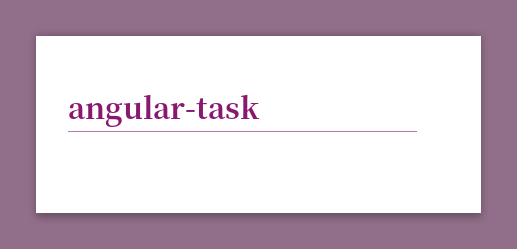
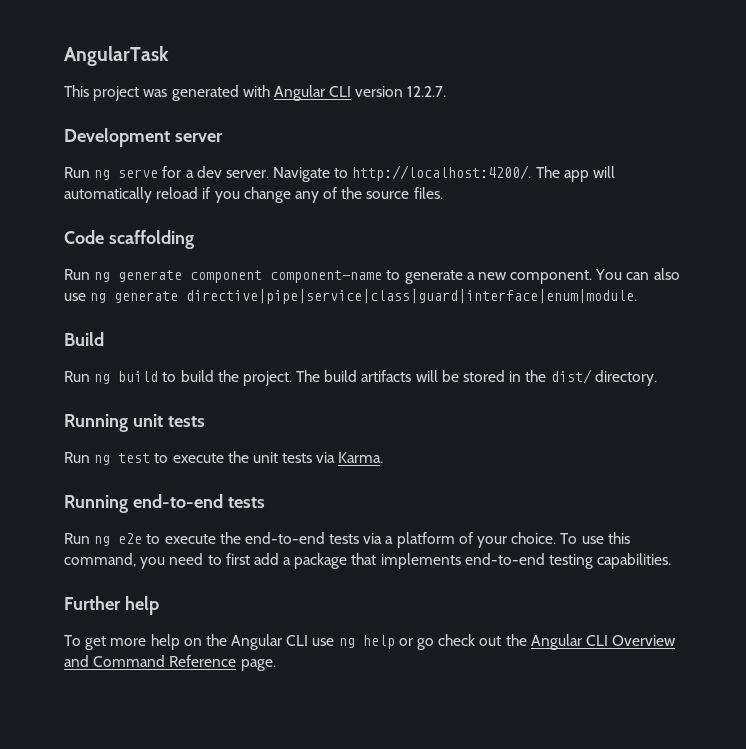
- angular-task
+ AngularTask
+ This project was generated with Angular CLI version 12.2.7.
+ Development server
+ Run ng serve for a dev server. Navigate to http://localhost:4200/. The app will automatically reload if you change any of the source files.
+ Code scaffolding
+ Run ng generate component component-name to generate a new component. You can also use ng generate directive|pipe|service|class|guard|interface|enum|module.
+ Build
+ Run ng build to build the project. The build artifacts will be stored in the dist/ directory.
+ Running unit tests
+ Run ng test to execute the unit tests via Karma.
+ Running end-to-end tests
+ Run ng e2e to execute the end-to-end tests via a platform of your choice. To use this command, you need to first add a package that implements end-to-end testing capabilities.
+ Further help
+ To get more help on the Angular CLI use ng help or go check out the Angular CLI Overview and Command Reference page.

